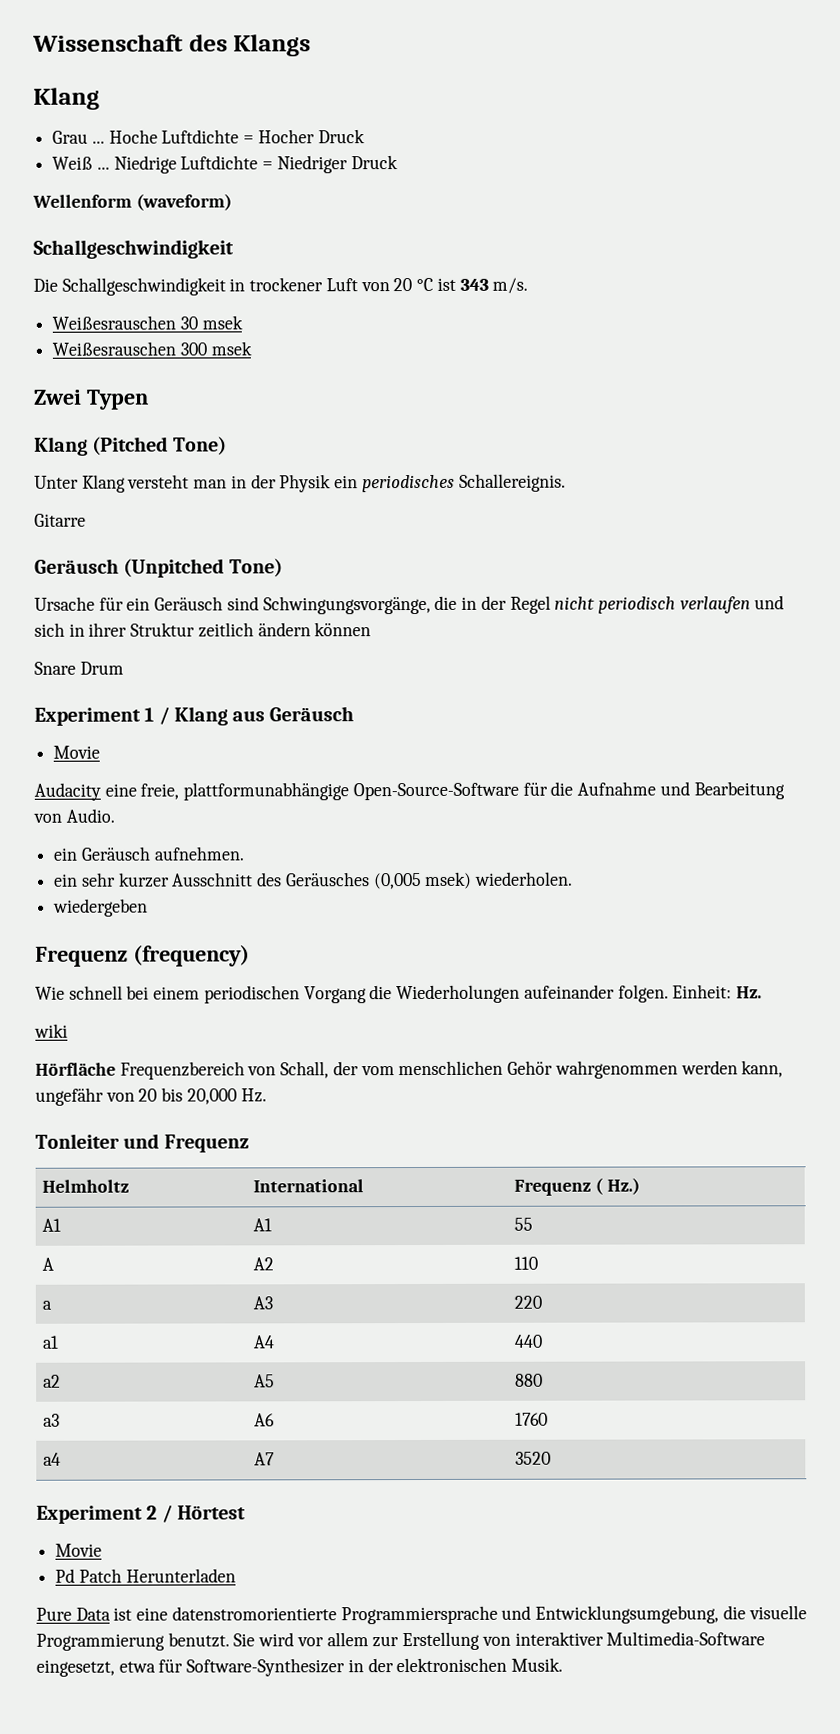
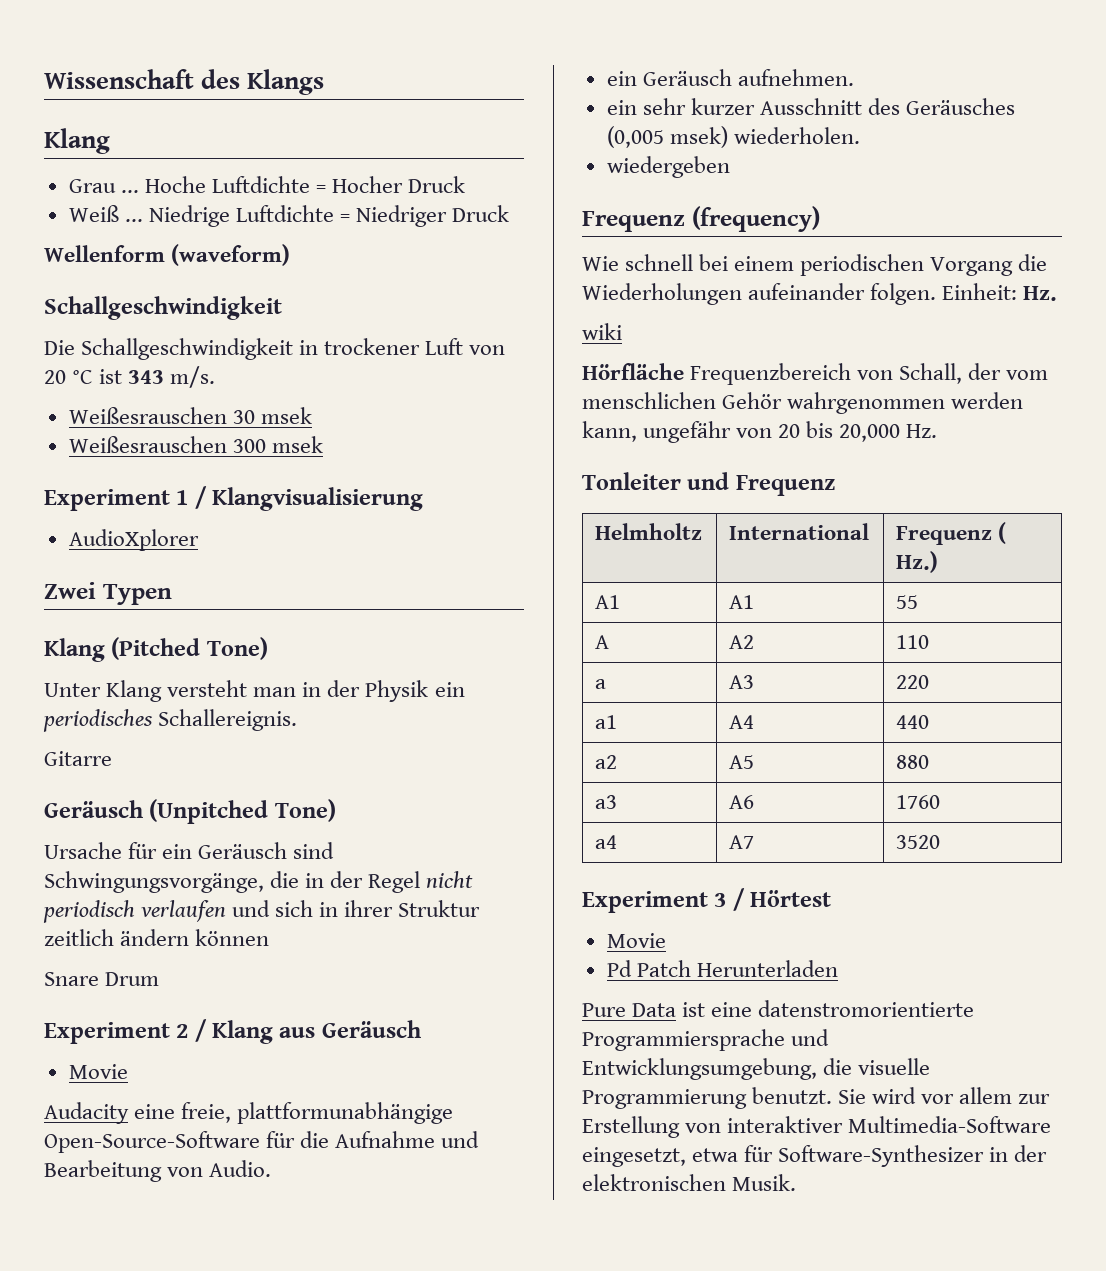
+ Experiment 1 / Klangvisualisierung
+ AudioXplorer
- Experiment 1 / Klang aus Geräusch
+ Experiment 2 / Klang aus Geräusch
- Experiment 2 / Hörtest
+ Experiment 3 / Hörtest

